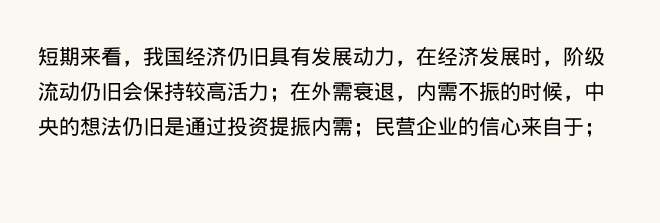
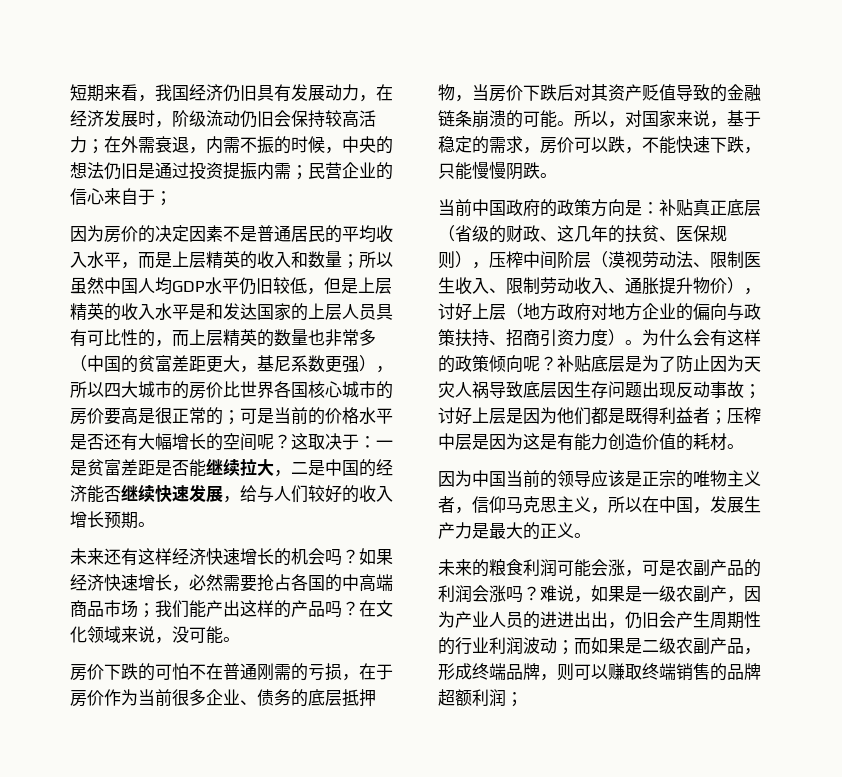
+ 因为房价的决定因素不是普通居民的平均收入水平，而是上层精英的收入和数量；所以虽然中国人均GDP水平仍旧较低，但是上层精英的收入水平是和发达国家的上层人员具有可比性的，而上层精英的数量也非常多（中国的贫富差距更大，基尼系数更强），所以四大城市的房价比世界各国核心城市的房价要高是很正常的；可是当前的价格水平是否还有大幅增长的空间呢？这取决于：一是贫富差距是否能继续拉大，二是中国的经济能否继续快速发展，给与人们较好的收入增长预期。
+ 未来还有这样经济快速增长的机会吗？如果经济快速增长，必然需要抢占各国的中高端商品市场；我们能产出这样的产品吗？在文化领域来说，没可能。
+ 房价下跌的可怕不在普通刚需的亏损，在于房价作为当前很多企业、债务的底层抵押物，当房价下跌后对其资产贬值导致的金融链条崩溃的可能。所以，对国家来说，基于稳定的需求，房价可以跌，不能快速下跌，只能慢慢阴跌。
+ 当前中国政府的政策方向是：补贴真正底层（省级的财政、这几年的扶贫、医保规则），压榨中间阶层（漠视劳动法、限制医生收入、限制劳动收入、通胀提升物价），讨好上层（地方政府对地方企业的偏向与政策扶持、招商引资力度）。为什么会有这样的政策倾向呢？补贴底层是为了防止因为天灾人祸导致底层因生存问题出现反动事故；讨好上层是因为他们都是既得利益者；压榨中层是因为这是有能力创造价值的耗材。
+ 因为中国当前的领导应该是正宗的唯物主义者，信仰马克思主义，所以在中国，发展生产力是最大的正义。
+ 未来的粮食利润可能会涨，可是农副产品的利润会涨吗？难说，如果是一级农副产，因为产业人员的进进出出，仍旧会产生周期性的行业利润波动；而如果是二级农副产品，形成终端品牌，则可以赚取终端销售的品牌超额利润；

